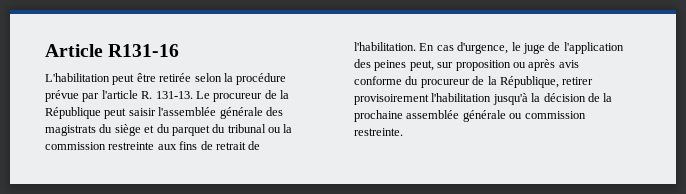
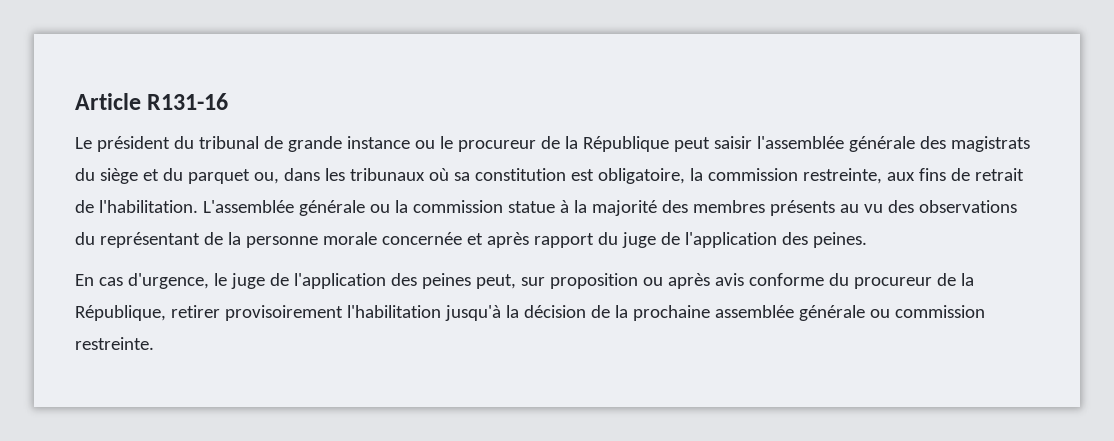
- L'habilitation peut être retirée selon la procédure prévue par l'article R. 131-13. Le procureur de la République peut saisir l'assemblée générale des magistrats du siège et du parquet du tribunal ou la commission restreinte aux fins de retrait de l'habilitation. En cas d'urgence, le juge de l'application des peines peut, sur proposition ou après avis conforme du procureur de la République, retirer provisoirement l'habilitation jusqu'à la décision de la prochaine assemblée générale ou commission restreinte.
+ Le président du tribunal de grande instance ou le procureur de la République peut saisir l'assemblée générale des magistrats du siège et du parquet ou, dans les tribunaux où sa constitution est obligatoire, la commission restreinte, aux fins de retrait de l'habilitation. L'assemblée générale ou la commission statue à la majorité des membres présents au vu des observations du représentant de la personne morale concernée et après rapport du juge de l'application des peines.
+ En cas d'urgence, le juge de l'application des peines peut, sur proposition ou après avis conforme du procureur de la République, retirer provisoirement l'habilitation jusqu'à la décision de la prochaine assemblée générale ou commission restreinte.

